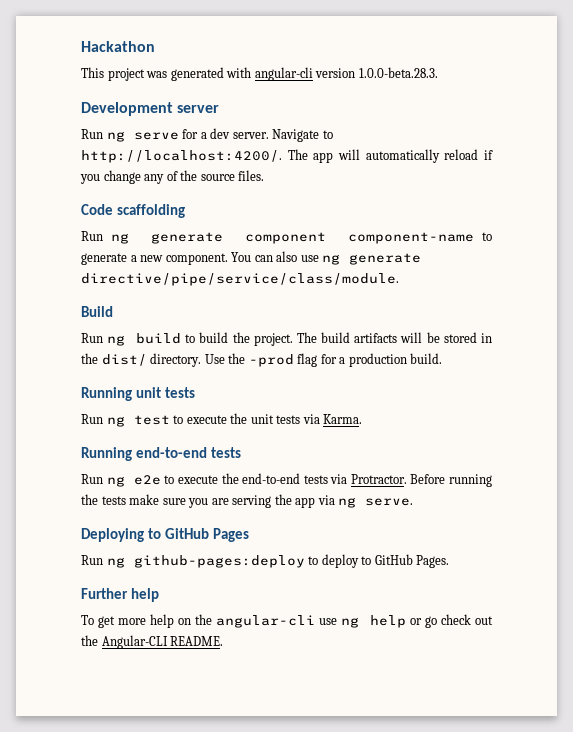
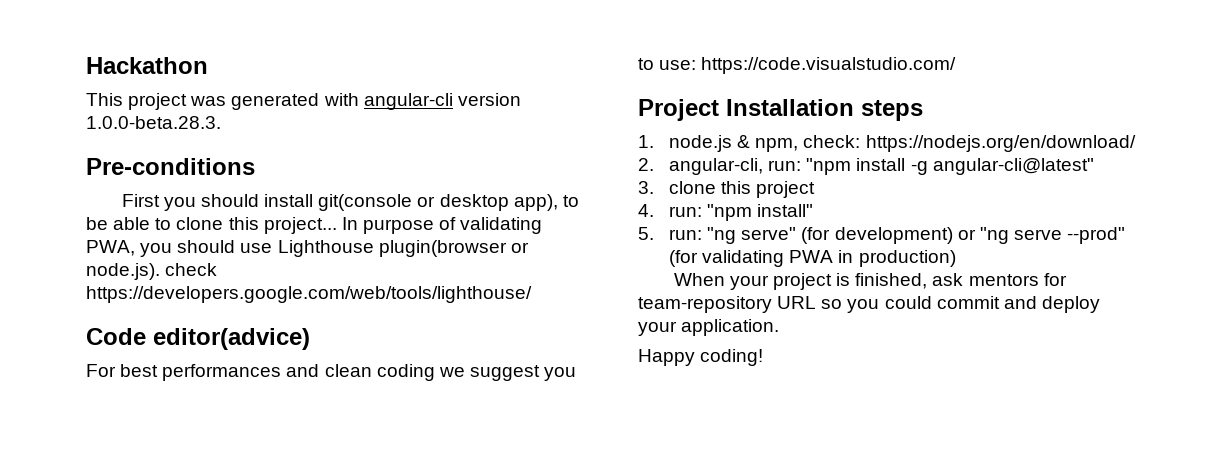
- Development server
- Run ng serve for a dev server. Navigate to http://localhost:4200/. The app will automatically reload if you change any of the source files.
- Code scaffolding
- Run ng generate component component-name to generate a new component. You can also use ng generate directive/pipe/service/class/module.
- Build
- Run ng build to build the project. The build artifacts will be stored in the dist/ directory. Use the -prod flag for a production build.
- Running unit tests
- Run ng test to execute the unit tests via Karma.
- Running end-to-end tests
- Run ng e2e to execute the end-to-end tests via Protractor. Before running the tests make sure you are serving the app via ng serve.
- Deploying to GitHub Pages
- Run ng github-pages:deploy to deploy to GitHub Pages.
- Further help
- To get more help on the angular-cli use ng help or go check out the Angular-CLI README.
+ Pre-conditions
+ First you should install git(console or desktop app), to be able to clone this project... In purpose of validating PWA, you should use Lighthouse plugin(browser or node.js). check https://developers.google.com/web/tools/lighthouse/
+ Code editor(advice)
+ For best performances and clean coding we suggest you to use: https://code.visualstudio.com/
+ Project Installation steps
+ 1. node.js & npm, check: https://nodejs.org/en/download/
+ 2. angular-cli, run: "npm install -g angular-cli@latest"
+ 3. clone this project
+ 4. run: "npm install"
+ 5. run: "ng serve" (for development) or "ng serve --prod" (for validating PWA in production)
+ When your project is finished, ask mentors for team-repository URL so you could commit and deploy your application.
+ Happy coding!

